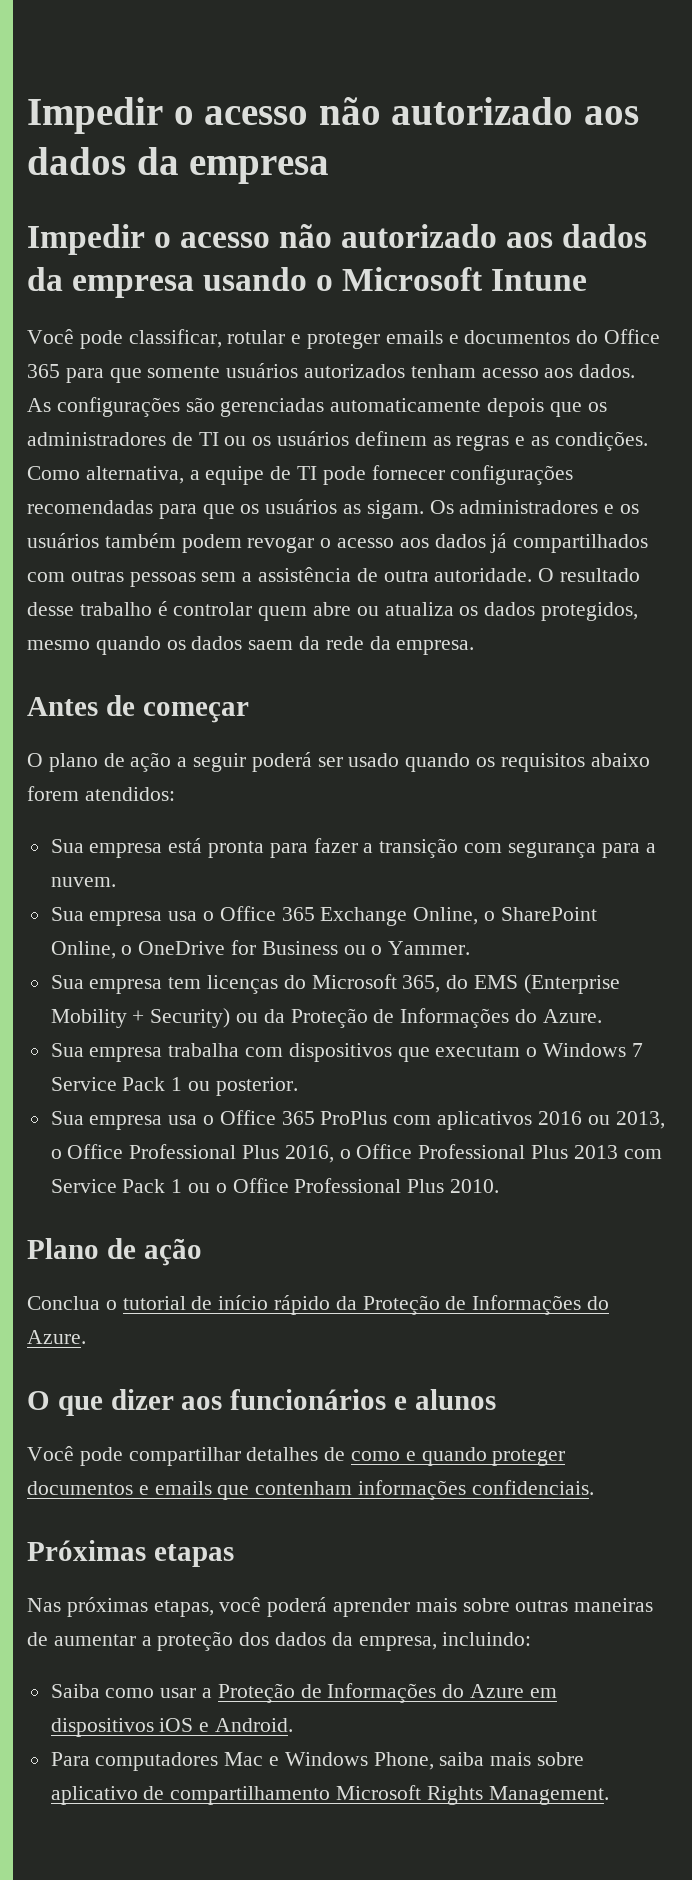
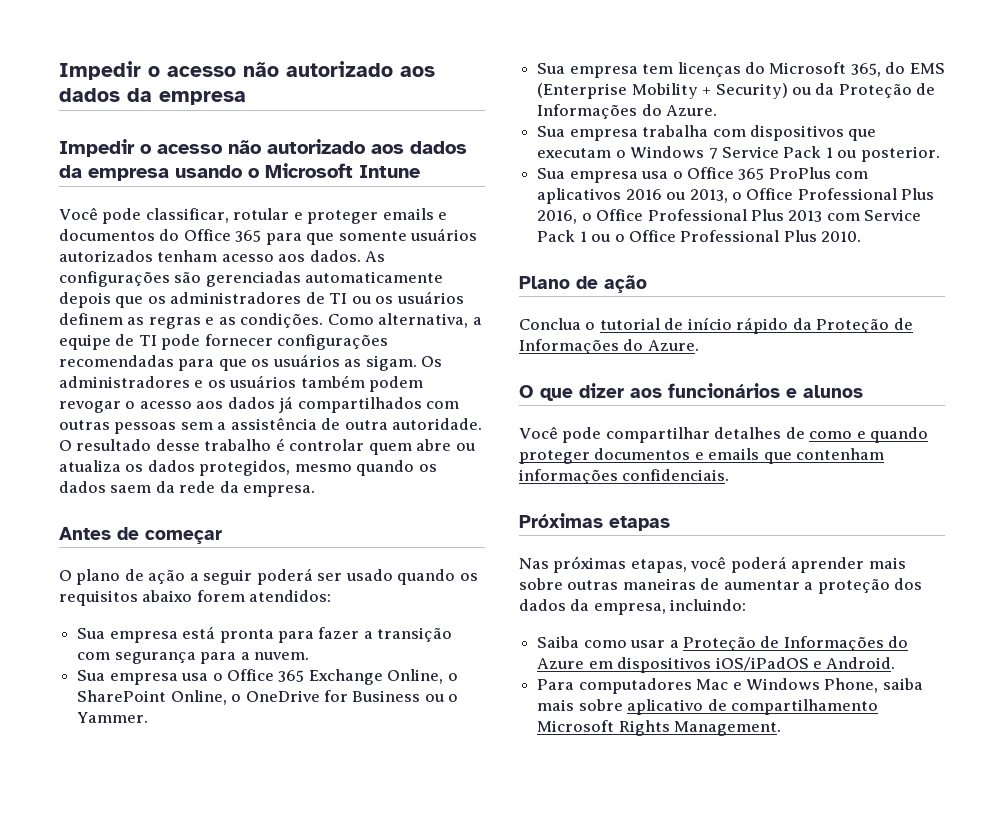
- Saiba como usar a Proteção de Informações do Azure em dispositivos iOS e Android.
+ Saiba como usar a Proteção de Informações do Azure em dispositivos iOS/iPadOS e Android.

